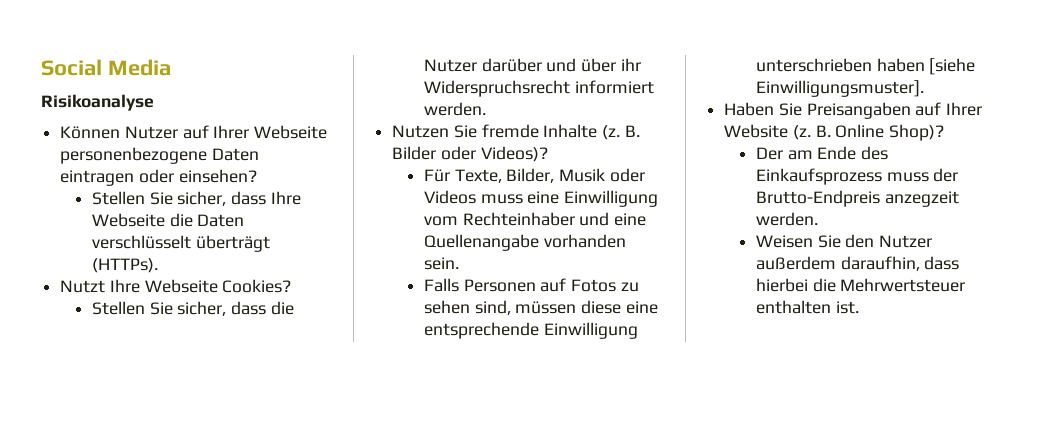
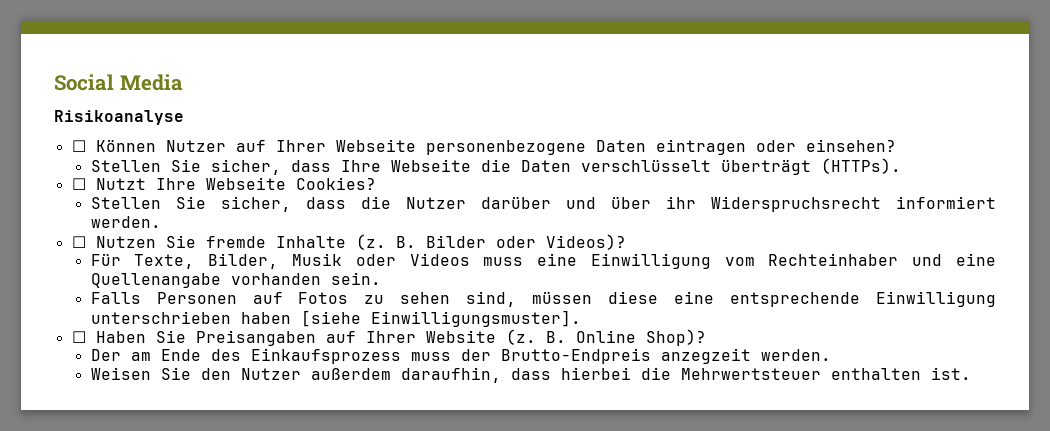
- Können Nutzer auf Ihrer Webseite personenbezogene Daten eintragen oder einsehen?
+ ☐ Können Nutzer auf Ihrer Webseite personenbezogene Daten eintragen oder einsehen?
- Nutzt Ihre Webseite Cookies?
+ ☐ Nutzt Ihre Webseite Cookies?
- Nutzen Sie fremde Inhalte (z.
+ ☐ Nutzen Sie fremde Inhalte (z.
- Haben Sie Preisangaben auf Ihrer Website (z.
+ ☐ Haben Sie Preisangaben auf Ihrer Website (z.

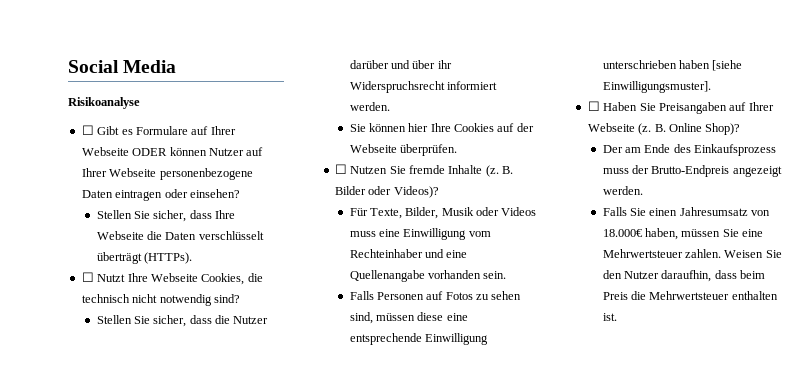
- ☐ Können Nutzer auf Ihrer Webseite personenbezogene Daten eintragen oder einsehen?
+ ☐ Gibt es Formulare auf Ihrer Webseite ODER können Nutzer auf Ihrer Webseite personenbezogene Daten eintragen oder einsehen?
- ☐ Nutzt Ihre Webseite Cookies?
+ ☐ Nutzt Ihre Webseite Cookies, die technisch nicht notwendig sind?
+ Sie können hier Ihre Cookies auf der Webseite überprüfen.
- ☐ Haben Sie Preisangaben auf Ihrer Website (z.
+ ☐ Haben Sie Preisangaben auf Ihrer Webseite (z.
- Der am Ende des Einkaufsprozess muss der Brutto-Endpreis anzegzeit werden.
- Weisen Sie den Nutzer außerdem daraufhin, dass hierbei die Mehrwertsteuer enthalten ist.
+ Der am Ende des Einkaufsprozess muss der Brutto-Endpreis angezeigt werden.
+ Falls Sie einen Jahresumsatz von 18.000€ haben, müssen Sie eine Mehrwertsteuer zahlen. Weisen Sie den Nutzer daraufhin, dass beim Preis die Mehrwertsteuer enthalten ist.

